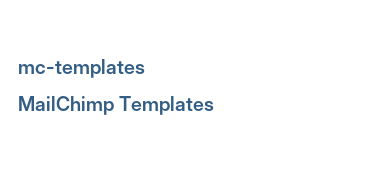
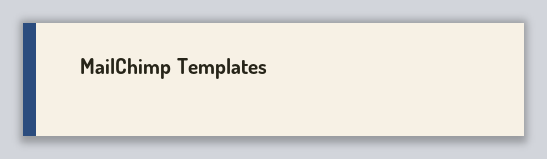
- mc-templates

